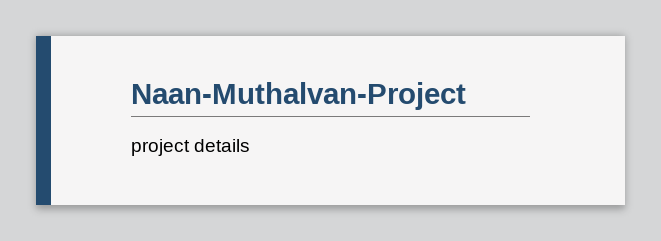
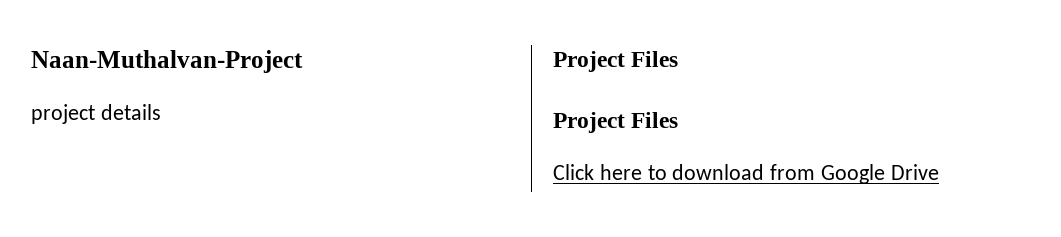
  project details
+ Project Files
+ Project Files
+ Click here to download from Google Drive

